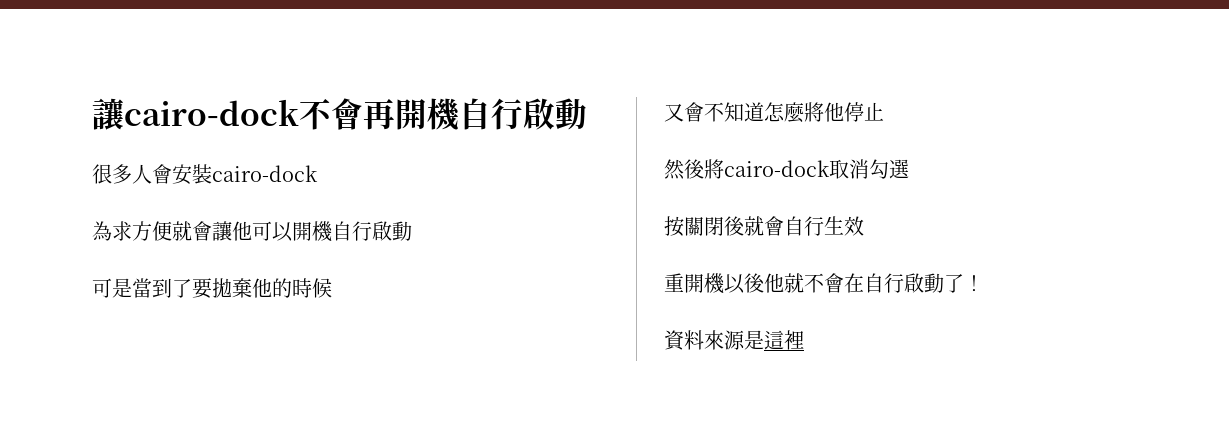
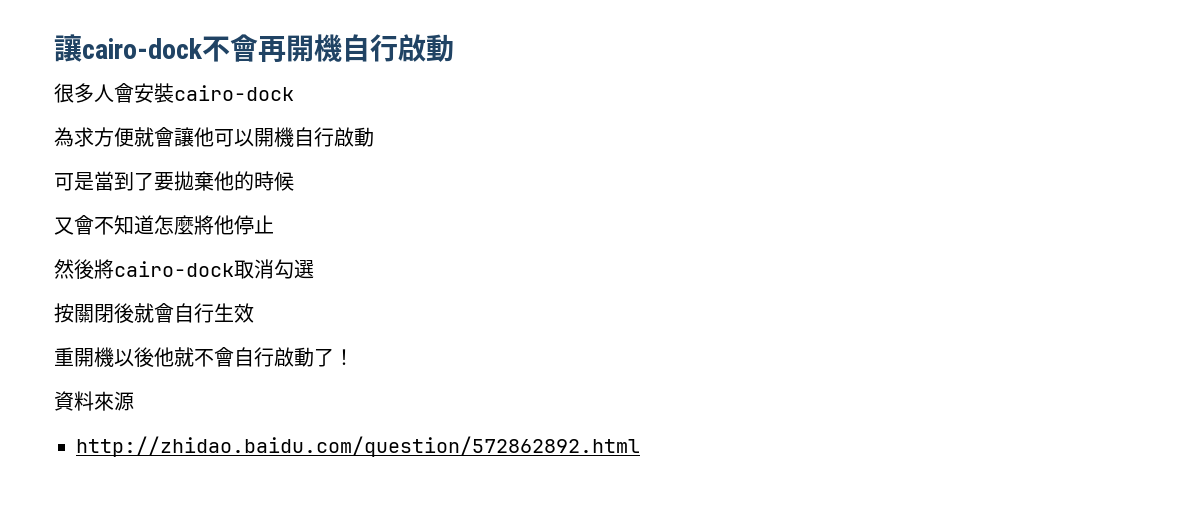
- 重開機以後他就不會在自行啟動了！
+ 重開機以後他就不會自行啟動了！
- 資料來源是這裡
+ 資料來源
+ http://zhidao.baidu.com/question/572862892.html

